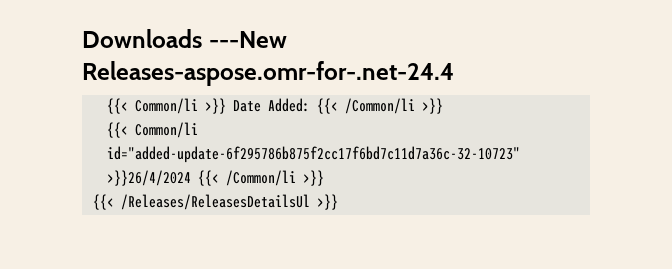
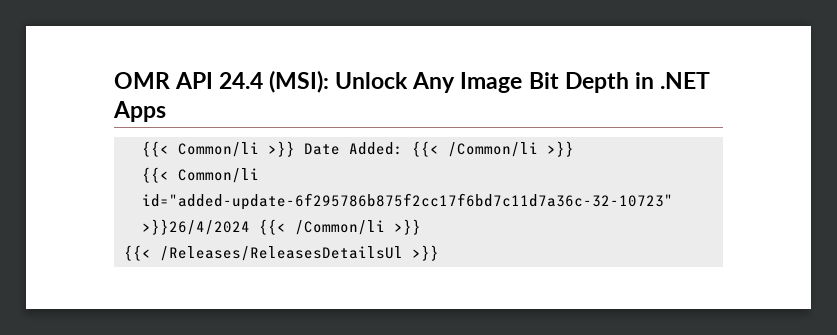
- Downloads ---New Releases-aspose.omr-for-.net-24.4
+ OMR API 24.4 (MSI): Unlock Any Image Bit Depth in .NET Apps

